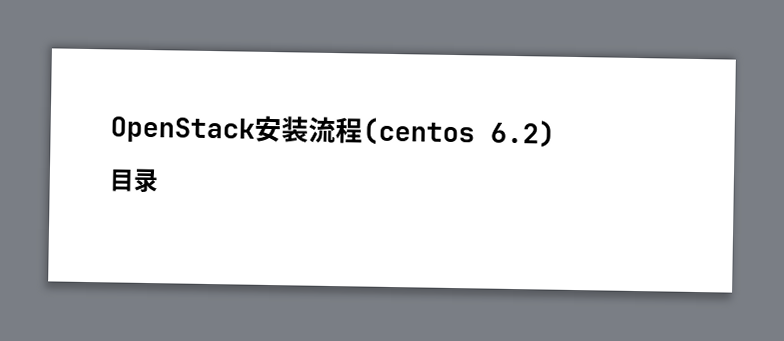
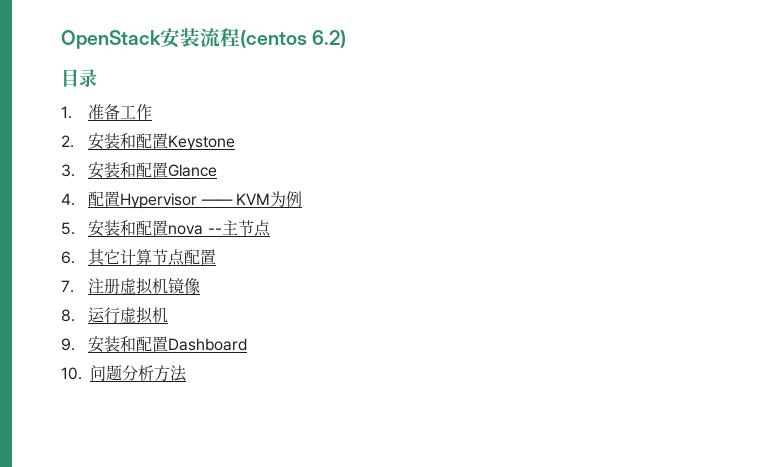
+ 1.准备工作
+ 2.安装和配置Keystone
+ 3.安装和配置Glance
+ 4.配置Hypervisor —— KVM为例
+ 5.安装和配置nova --主节点
+ 6.其它计算节点配置
+ 7.注册虚拟机镜像
+ 8.运行虚拟机
+ 9.安装和配置Dashboard
+ 10.问题分析方法

